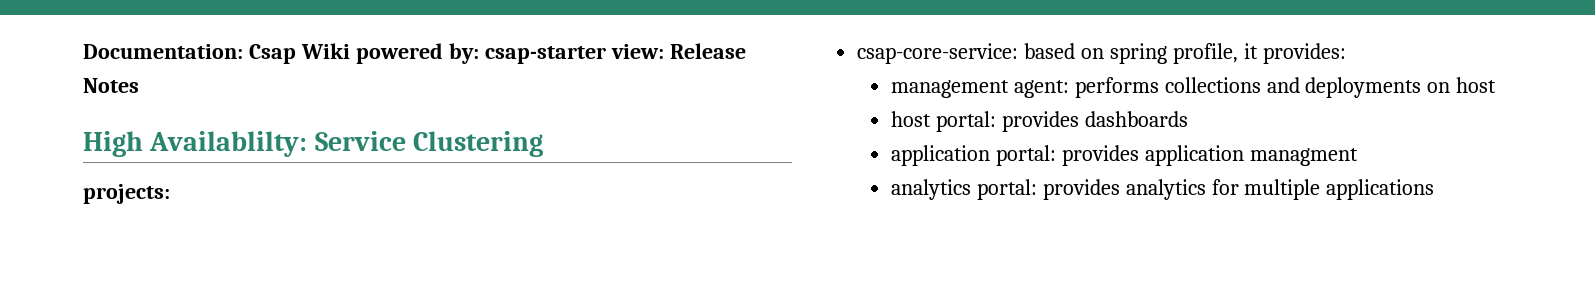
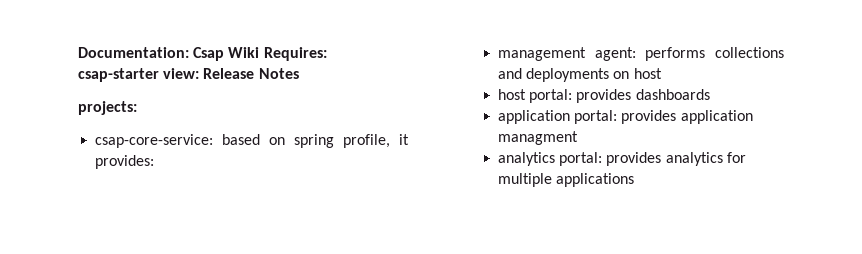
- Documentation: Csap Wiki powered by: csap-starter view: Release Notes
+ Documentation: Csap Wiki Requires: csap-starter view: Release Notes
- High Availablilty: Service Clustering

